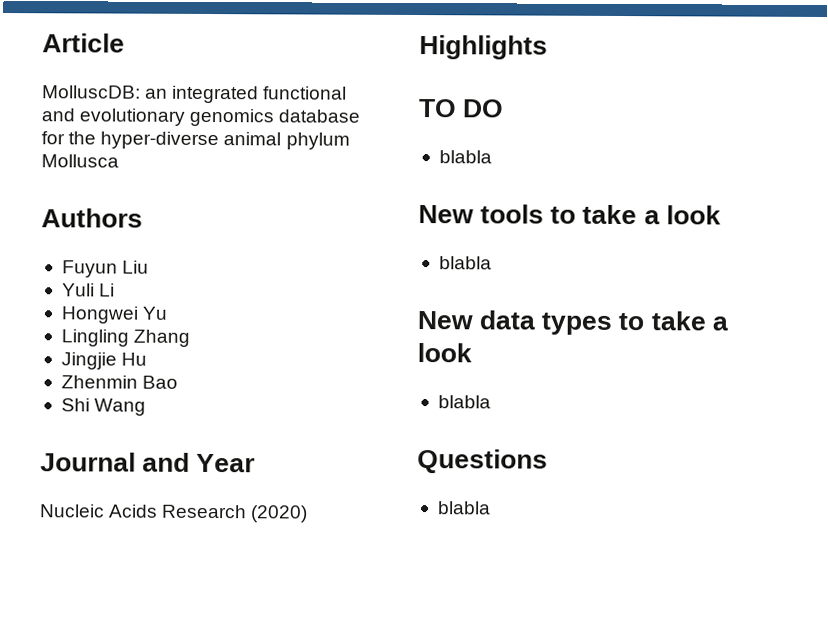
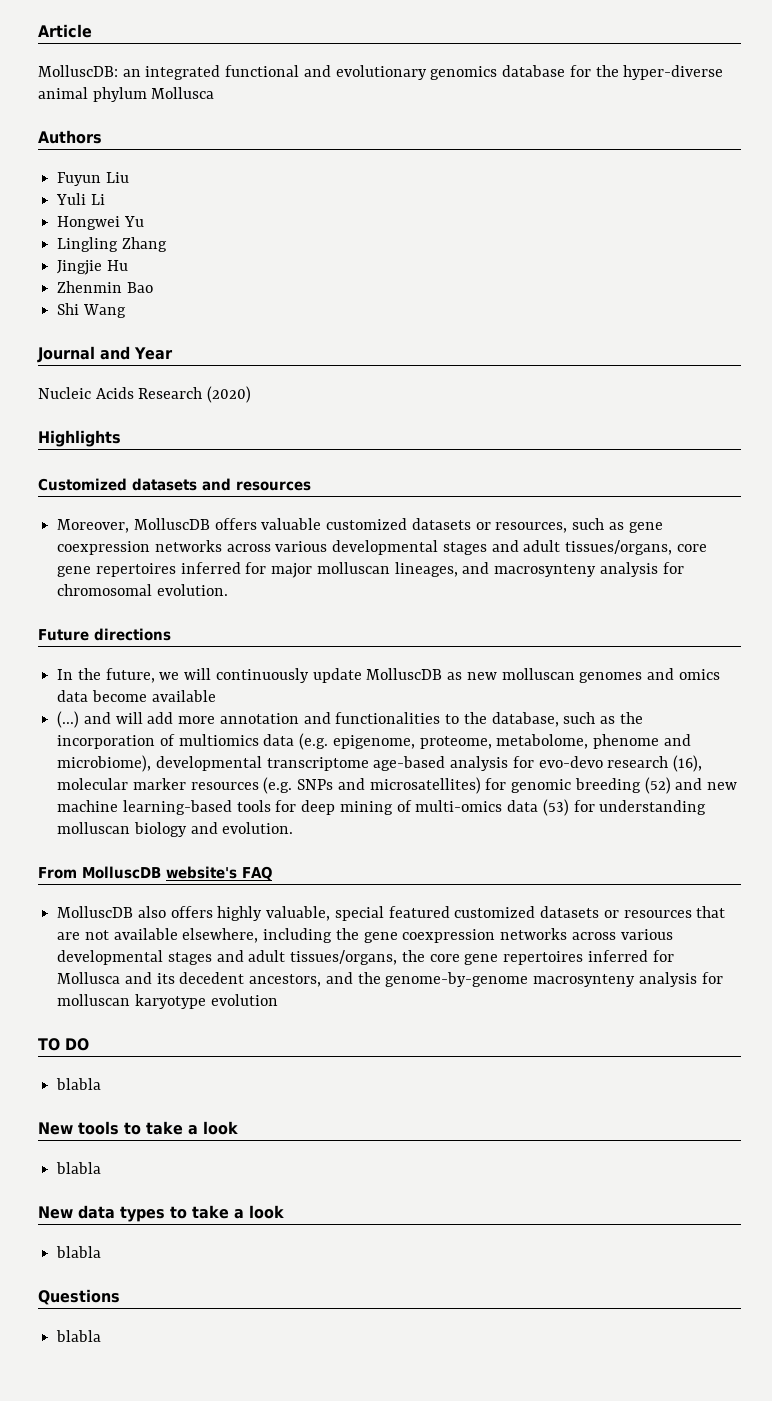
+ Customized datasets and resources
+ Moreover, MolluscDB offers valuable customized datasets or resources, such as gene coexpression networks across various developmental stages and adult tissues/organs, core gene repertoires inferred for major molluscan lineages, and macrosynteny analysis for chromosomal evolution.
+ Future directions
+ In the future, we will continuously update MolluscDB as new molluscan genomes and omics data become available
+ (...) and will add more annotation and functionalities to the database, such as the incorporation of multiomics data (e.g. epigenome, proteome, metabolome, phenome and microbiome), developmental transcriptome age-based analysis for evo-devo research (16), molecular marker resources (e.g. SNPs and microsatellites) for genomic breeding (52) and new machine learning-based tools for deep mining of multi-omics data (53) for understanding molluscan biology and evolution.
+ From MolluscDB website's FAQ
+ MolluscDB also offers highly valuable, special featured customized datasets or resources that are not available elsewhere, including the gene coexpression networks across various developmental stages and adult tissues/organs, the core gene repertoires inferred for Mollusca and its decedent ancestors, and the genome-by-genome macrosynteny analysis for molluscan karyotype evolution

